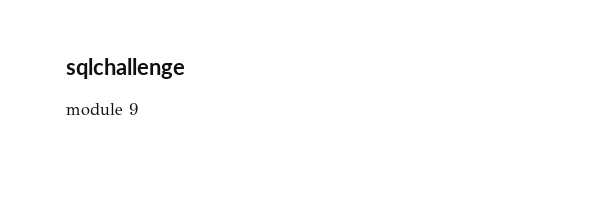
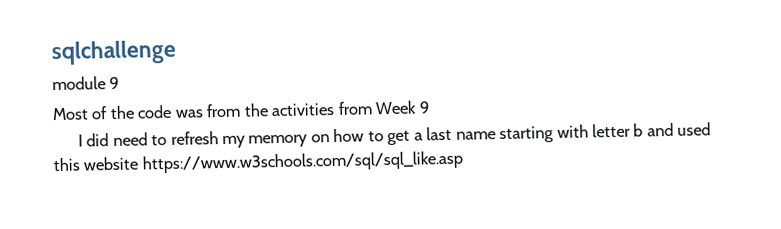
+ Most of the code was from the activities from Week 9
+ I did need to refresh my memory on how to get a last name starting with letter b and used this website https://www.w3schools.com/sql/sql_like.asp

